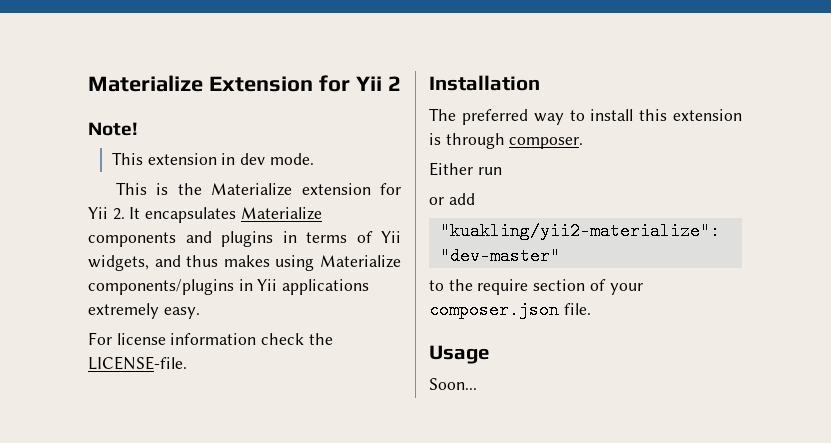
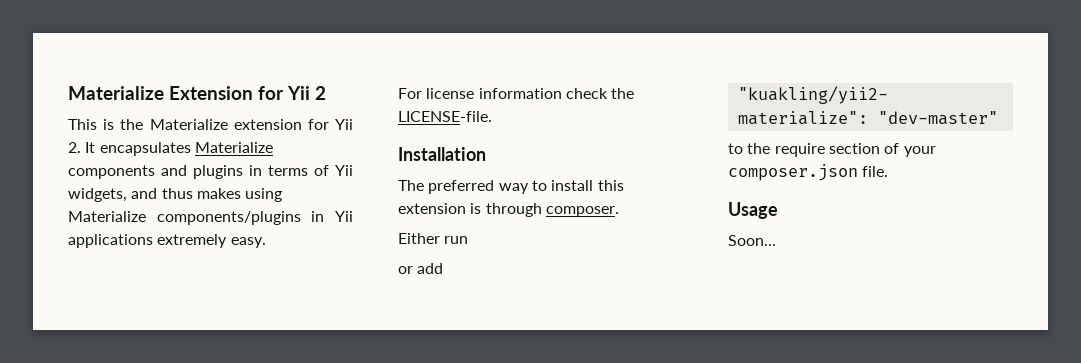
- Note!
- This extension in dev mode.

